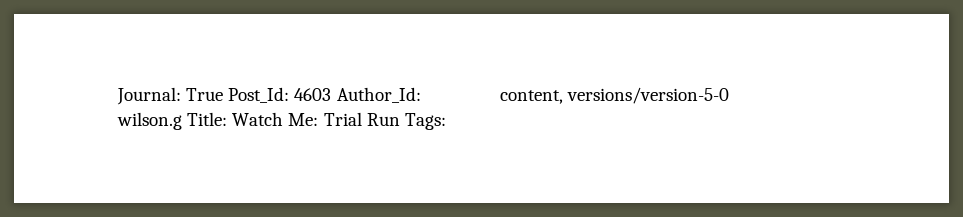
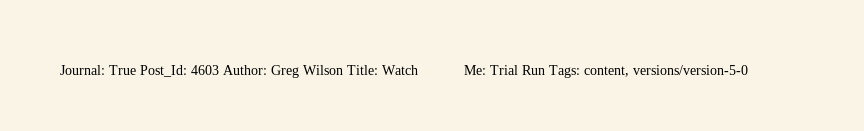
- Journal: True Post_Id: 4603 Author_Id: wilson.g Title: Watch Me: Trial Run Tags: content, versions/version-5-0
+ Journal: True Post_Id: 4603 Author: Greg Wilson Title: Watch Me: Trial Run Tags: content, versions/version-5-0

